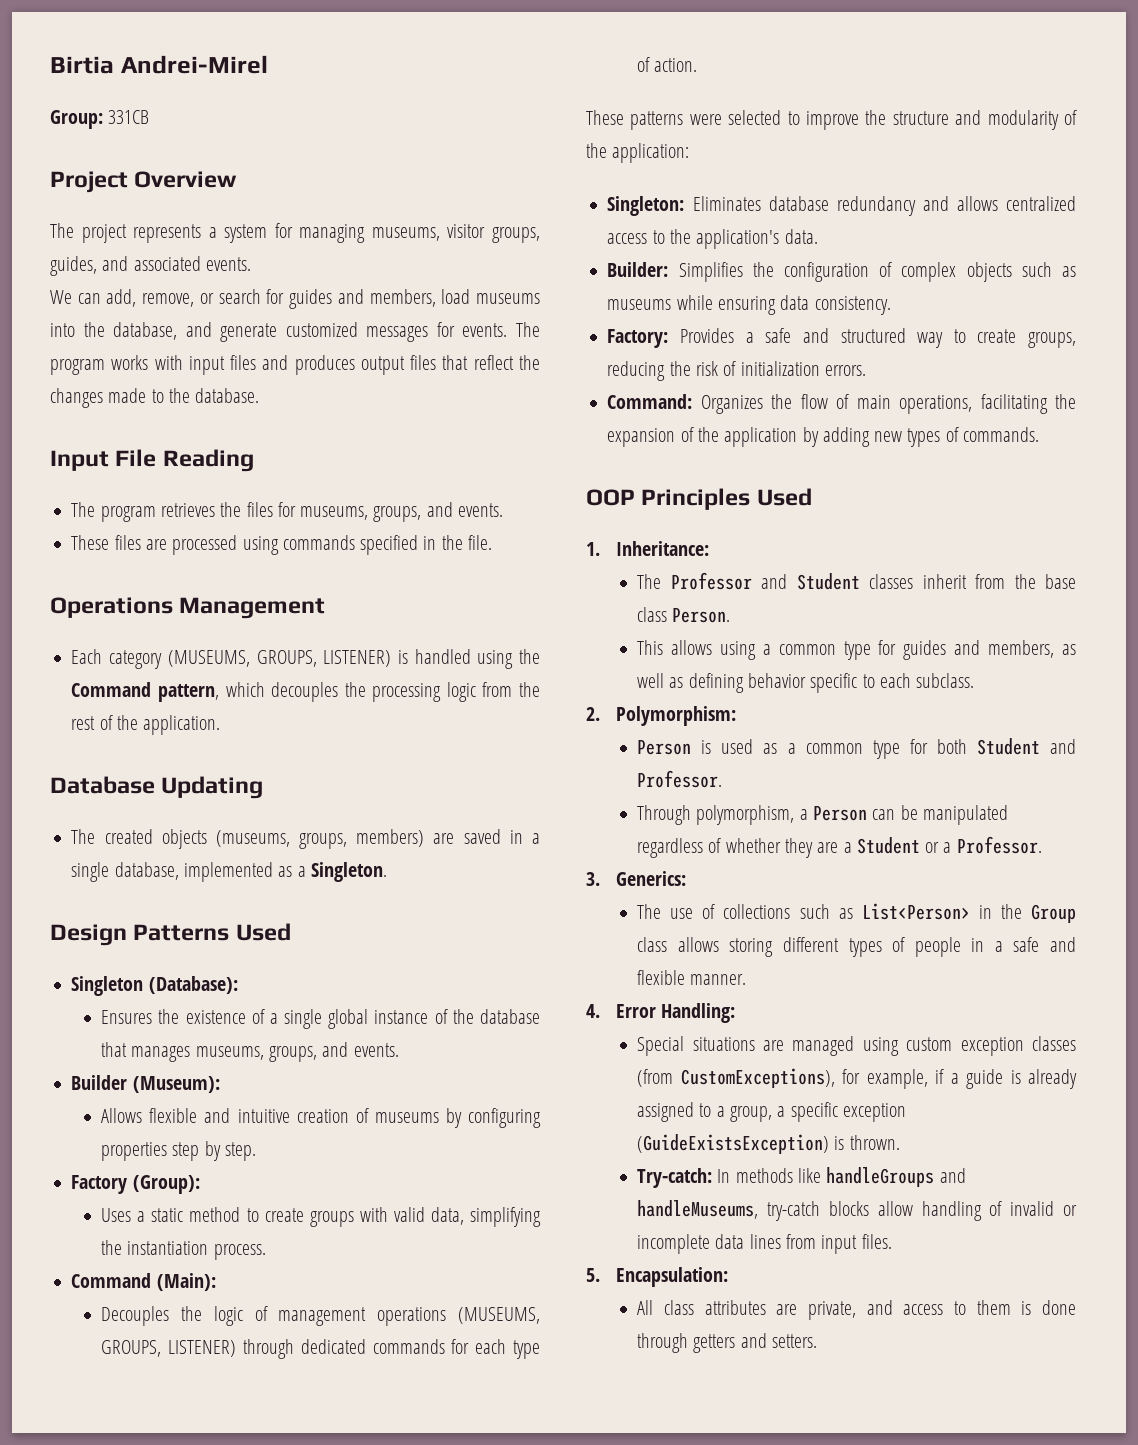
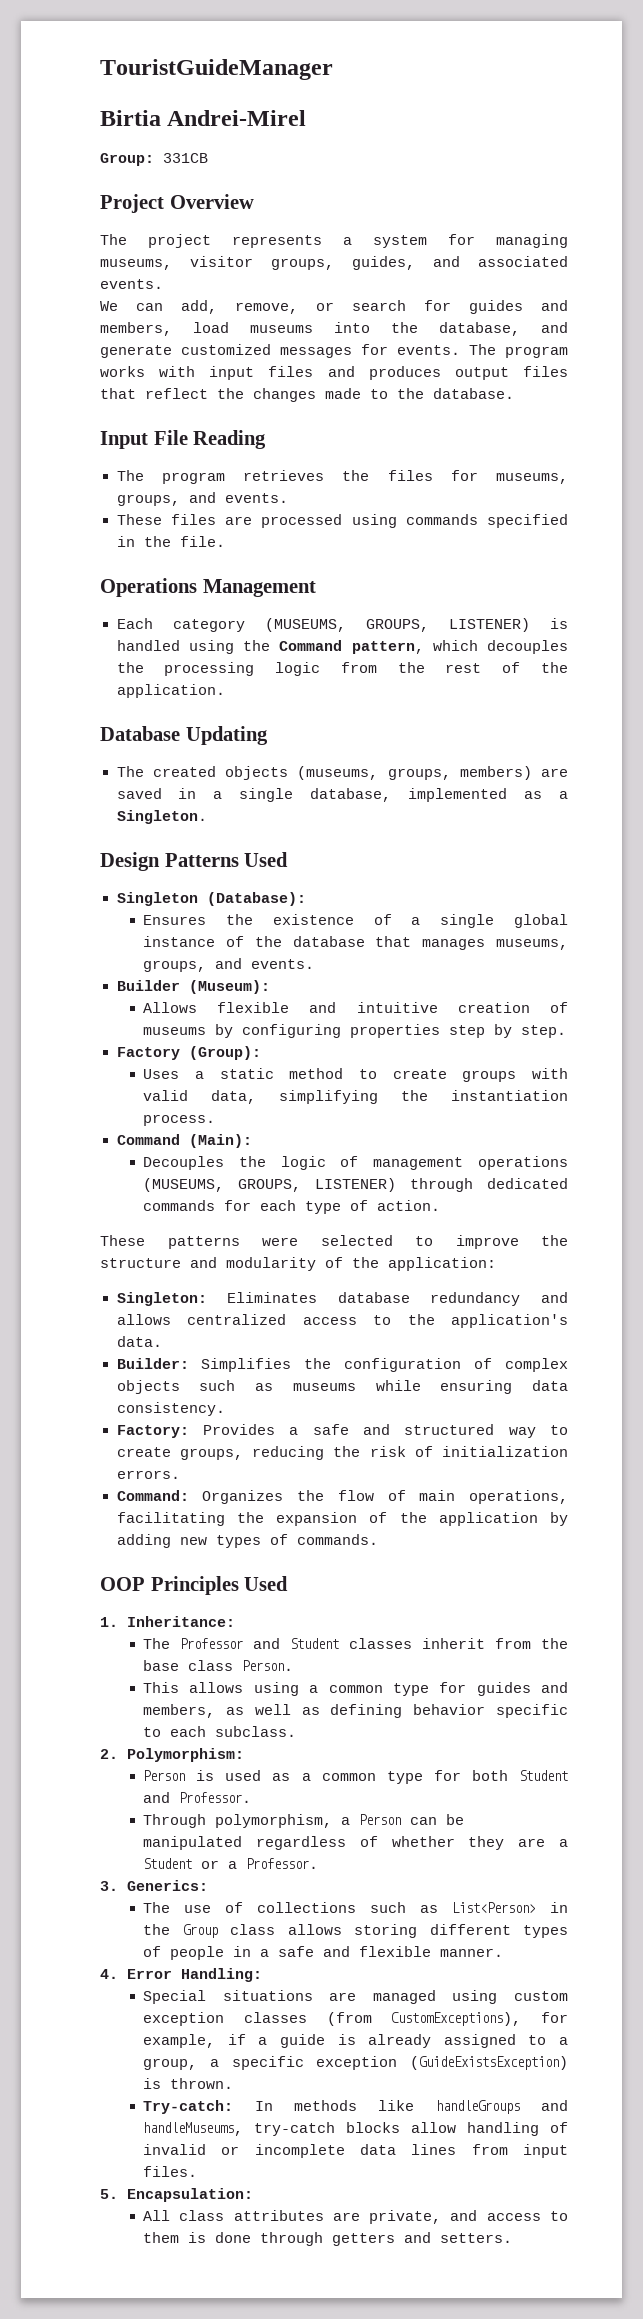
+ TouristGuideManager

